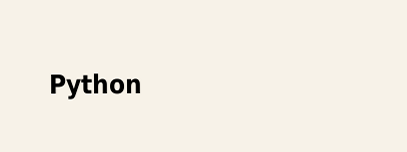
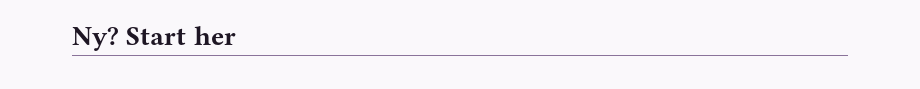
- Python
+ Ny? Start her

